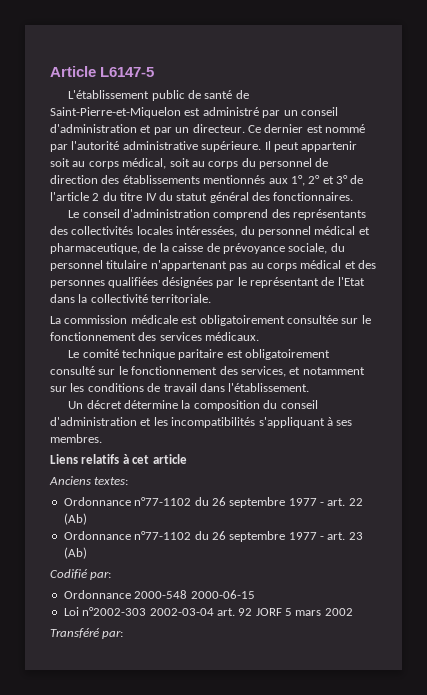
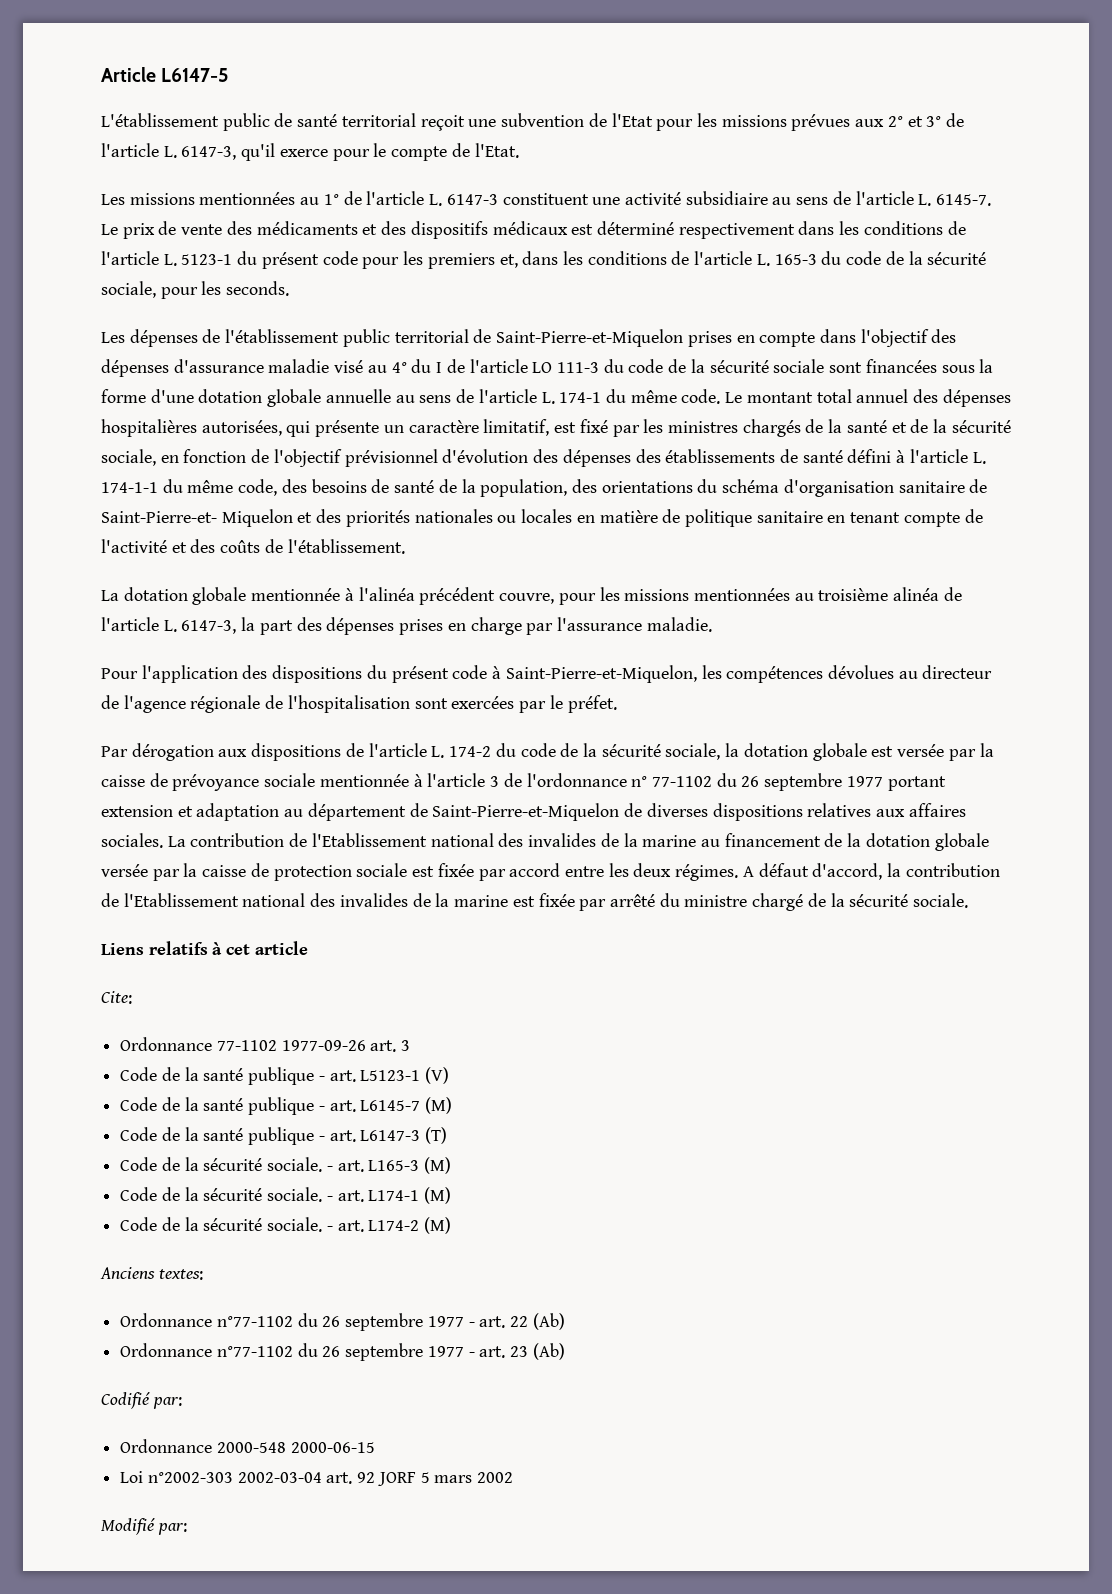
- L'établissement public de santé de Saint-Pierre-et-Miquelon est administré par un conseil d'administration et par un directeur. Ce dernier est nommé par l'autorité administrative supérieure. Il peut appartenir soit au corps médical, soit au corps du personnel de direction des établissements mentionnés aux 1°, 2° et 3° de l'article 2 du titre IV du statut général des fonctionnaires.
- Le conseil d'administration comprend des représentants des collectivités locales intéressées, du personnel médical et pharmaceutique, de la caisse de prévoyance sociale, du personnel titulaire n'appartenant pas au corps médical et des personnes qualifiées désignées par le représentant de l'Etat dans la collectivité territoriale.
- La commission médicale est obligatoirement consultée sur le fonctionnement des services médicaux.
- Le comité technique paritaire est obligatoirement consulté sur le fonctionnement des services, et notamment sur les conditions de travail dans l'établissement.
- Un décret détermine la composition du conseil d'administration et les incompatibilités s'appliquant à ses membres.
+ L'établissement public de santé territorial reçoit une subvention de l'Etat pour les missions prévues aux 2° et 3° de l'article L. 6147-3, qu'il exerce pour le compte de l'Etat.
+ Les missions mentionnées au 1° de l'article L. 6147-3 constituent une activité subsidiaire au sens de l'article L. 6145-7. Le prix de vente des médicaments et des dispositifs médicaux est déterminé respectivement dans les conditions de l'article L. 5123-1 du présent code pour les premiers et, dans les conditions de l'article L. 165-3 du code de la sécurité sociale, pour les seconds.
+ Les dépenses de l'établissement public territorial de Saint-Pierre-et-Miquelon prises en compte dans l'objectif des dépenses d'assurance maladie visé au 4° du I de l'article LO 111-3 du code de la sécurité sociale sont financées sous la forme d'une dotation globale annuelle au sens de l'article L. 174-1 du même code. Le montant total annuel des dépenses hospitalières autorisées, qui présente un caractère limitatif, est fixé par les ministres chargés de la santé et de la sécurité sociale, en fonction de l'objectif prévisionnel d'évolution des dépenses des établissements de santé défini à l'article L. 174-1-1 du même code, des besoins de santé de la population, des orientations du schéma d'organisation sanitaire de Saint-Pierre-et- Miquelon et des priorités nationales ou locales en matière de politique sanitaire en tenant compte de l'activité et des coûts de l'établissement.
+ La dotation globale mentionnée à l'alinéa précédent couvre, pour les missions mentionnées au troisième alinéa de l'article L. 6147-3, la part des dépenses prises en charge par l'assurance maladie.
+ Pour l'application des dispositions du présent code à Saint-Pierre-et-Miquelon, les compétences dévolues au directeur de l'agence régionale de l'hospitalisation sont exercées par le préfet.
+ Par dérogation aux dispositions de l'article L. 174-2 du code de la sécurité sociale, la dotation globale est versée par la caisse de prévoyance sociale mentionnée à l'article 3 de l'ordonnance n° 77-1102 du 26 septembre 1977 portant extension et adaptation au département de Saint-Pierre-et-Miquelon de diverses dispositions relatives aux affaires sociales. La contribution de l'Etablissement national des invalides de la marine au financement de la dotation globale versée par la caisse de protection sociale est fixée par accord entre les deux régimes. A défaut d'accord, la contribution de l'Etablissement national des invalides de la marine est fixée par arrêté du ministre chargé de la sécurité sociale.
+ Cite:
+ Ordonnance 77-1102 1977-09-26 art. 3
+ Code de la santé publique - art. L5123-1 (V)
+ Code de la santé publique - art. L6145-7 (M)
+ Code de la santé publique - art. L6147-3 (T)
+ Code de la sécurité sociale. - art. L165-3 (M)
+ Code de la sécurité sociale. - art. L174-1 (M)
+ Code de la sécurité sociale. - art. L174-2 (M)
- Transféré par:
+ Modifié par:

